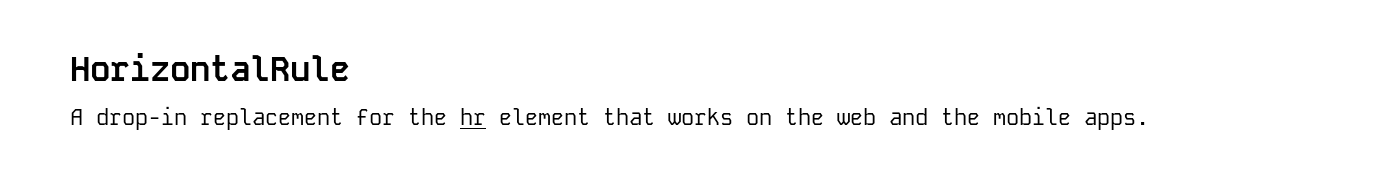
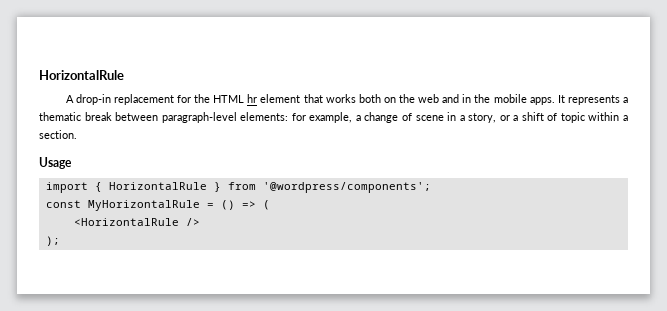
- A drop-in replacement for the hr element that works on the web and the mobile apps.
+ A drop-in replacement for the HTML hr element that works both on the web and in the mobile apps.
+ It represents a thematic break between paragraph-level elements: for example, a change of scene in a story, or a shift of topic within a section.
+ Usage
+ import { HorizontalRule } from '@wordpress/components';
+ const MyHorizontalRule = () => (
+ <HorizontalRule />
+ );

